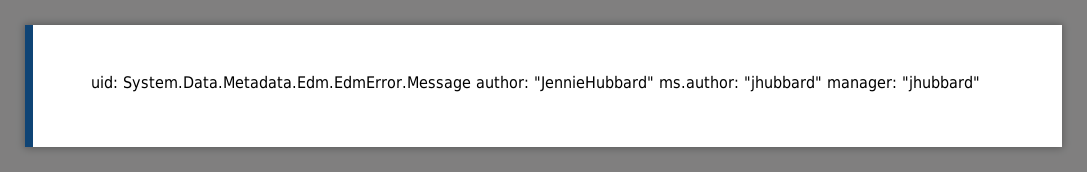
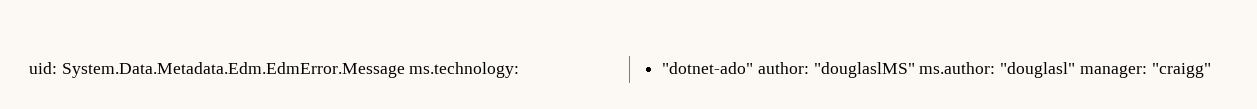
- uid: System.Data.Metadata.Edm.EdmError.Message author: "JennieHubbard" ms.author: "jhubbard" manager: "jhubbard"
+ uid: System.Data.Metadata.Edm.EdmError.Message ms.technology:
+ "dotnet-ado" author: "douglaslMS" ms.author: "douglasl" manager: "craigg"

